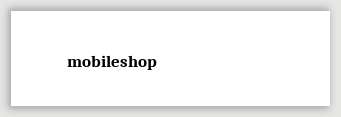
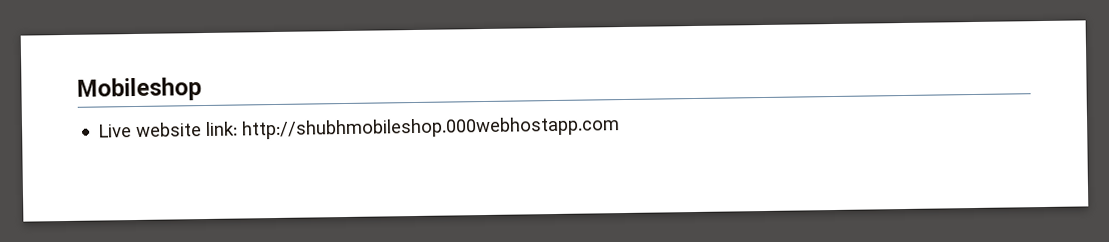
- mobileshop
+ Mobileshop
+ Live website link: http://shubhmobileshop.000webhostapp.com

